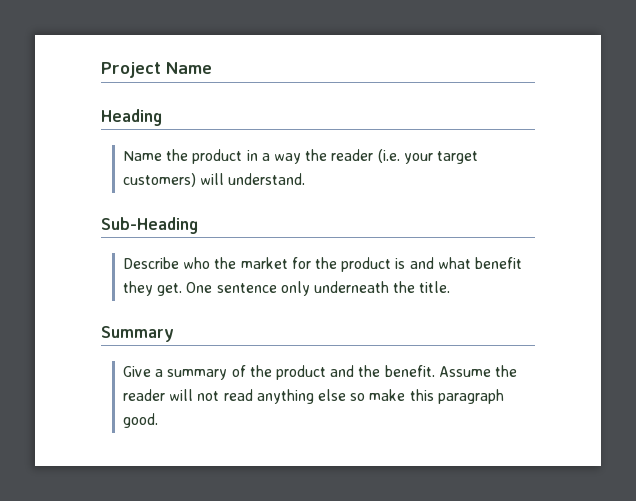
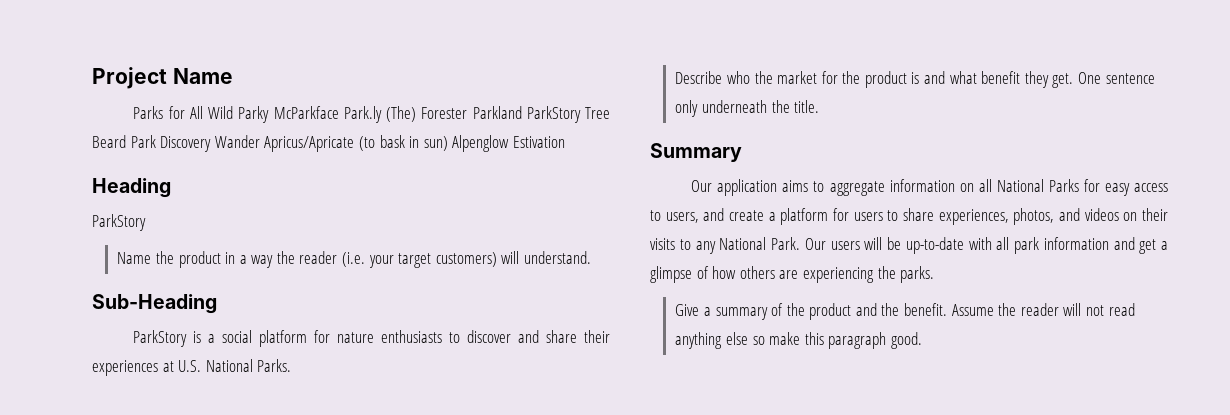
+ Parks for All Wild Parky McParkface Park.ly (The) Forester Parkland ParkStory Tree Beard Park Discovery Wander Apricus/Apricate (to bask in sun) Alpenglow Estivation
  Heading
+ ParkStory
+ ParkStory is a social platform for nature enthusiasts to discover and share their experiences at U.S. National Parks.
+ Our application aims to aggregate information on all National Parks for easy access to users, and create a platform for users to share experiences, photos, and videos on their visits to any National Park. Our users will be up-to-date with all park information and get a glimpse of how others are experiencing the parks.

